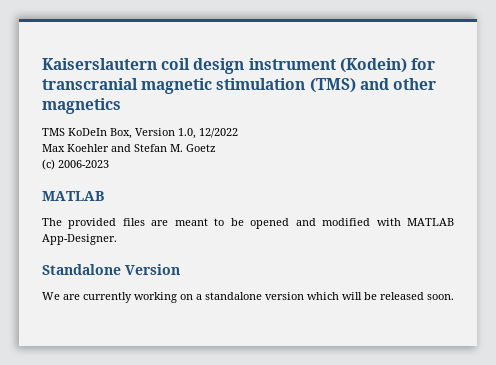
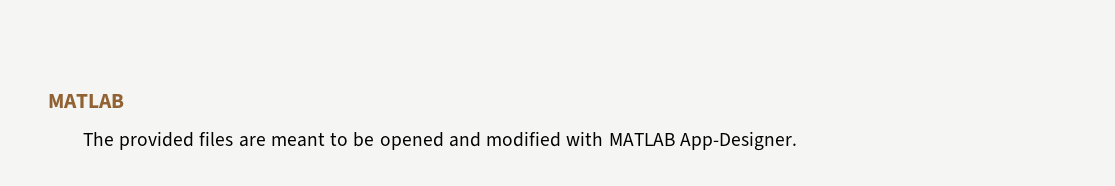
- Kaiserslautern coil design instrument (Kodein) for transcranial magnetic stimulation (TMS) and other magnetics
- TMS KoDeIn Box, Version 1.0, 12/2022
- Max Koehler and Stefan M. Goetz
- (c) 2006-2023
- Standalone Version
- We are currently working on a standalone version which will be released soon.

